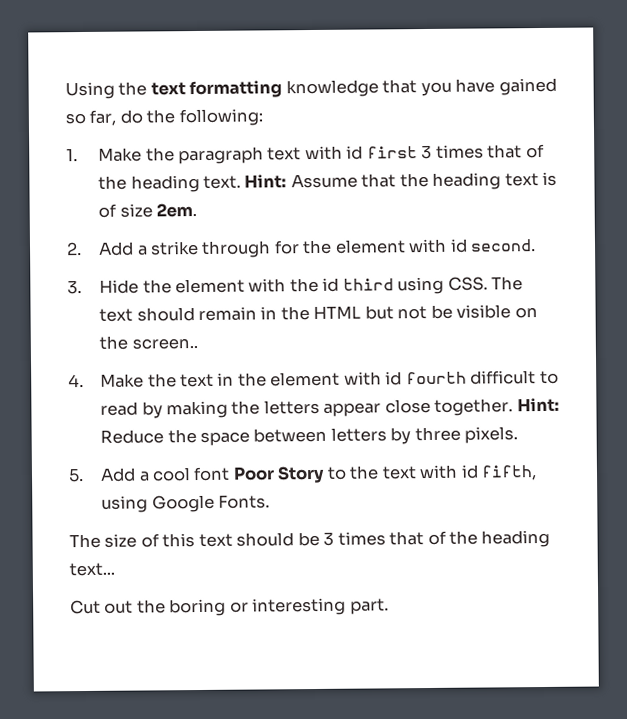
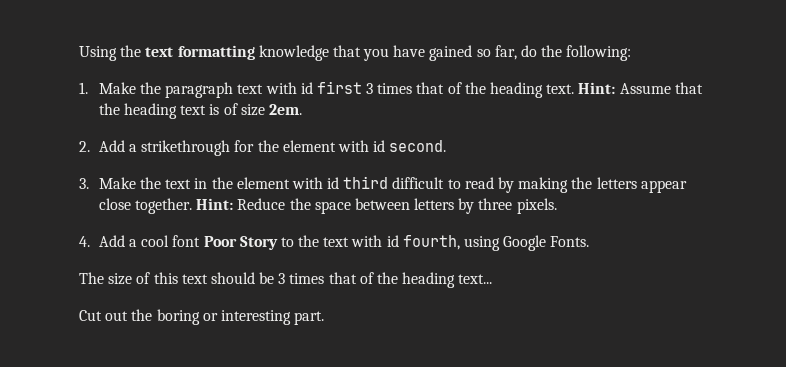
- 2. Add a strike through for the element with id second.
+ 2. Add a strikethrough for the element with id second.
- 3. Hide the element with the id third using CSS. The text should remain in the HTML but not be visible on the screen..
- 4. Make the text in the element with id fourth difficult to read by making the letters appear close together.
+ 3. Make the text in the element with id third difficult to read by making the letters appear close together.
- 5. Add a cool font Poor Story to the text with id fifth, using Google Fonts.
+ 4. Add a cool font Poor Story to the text with id fourth, using Google Fonts.

